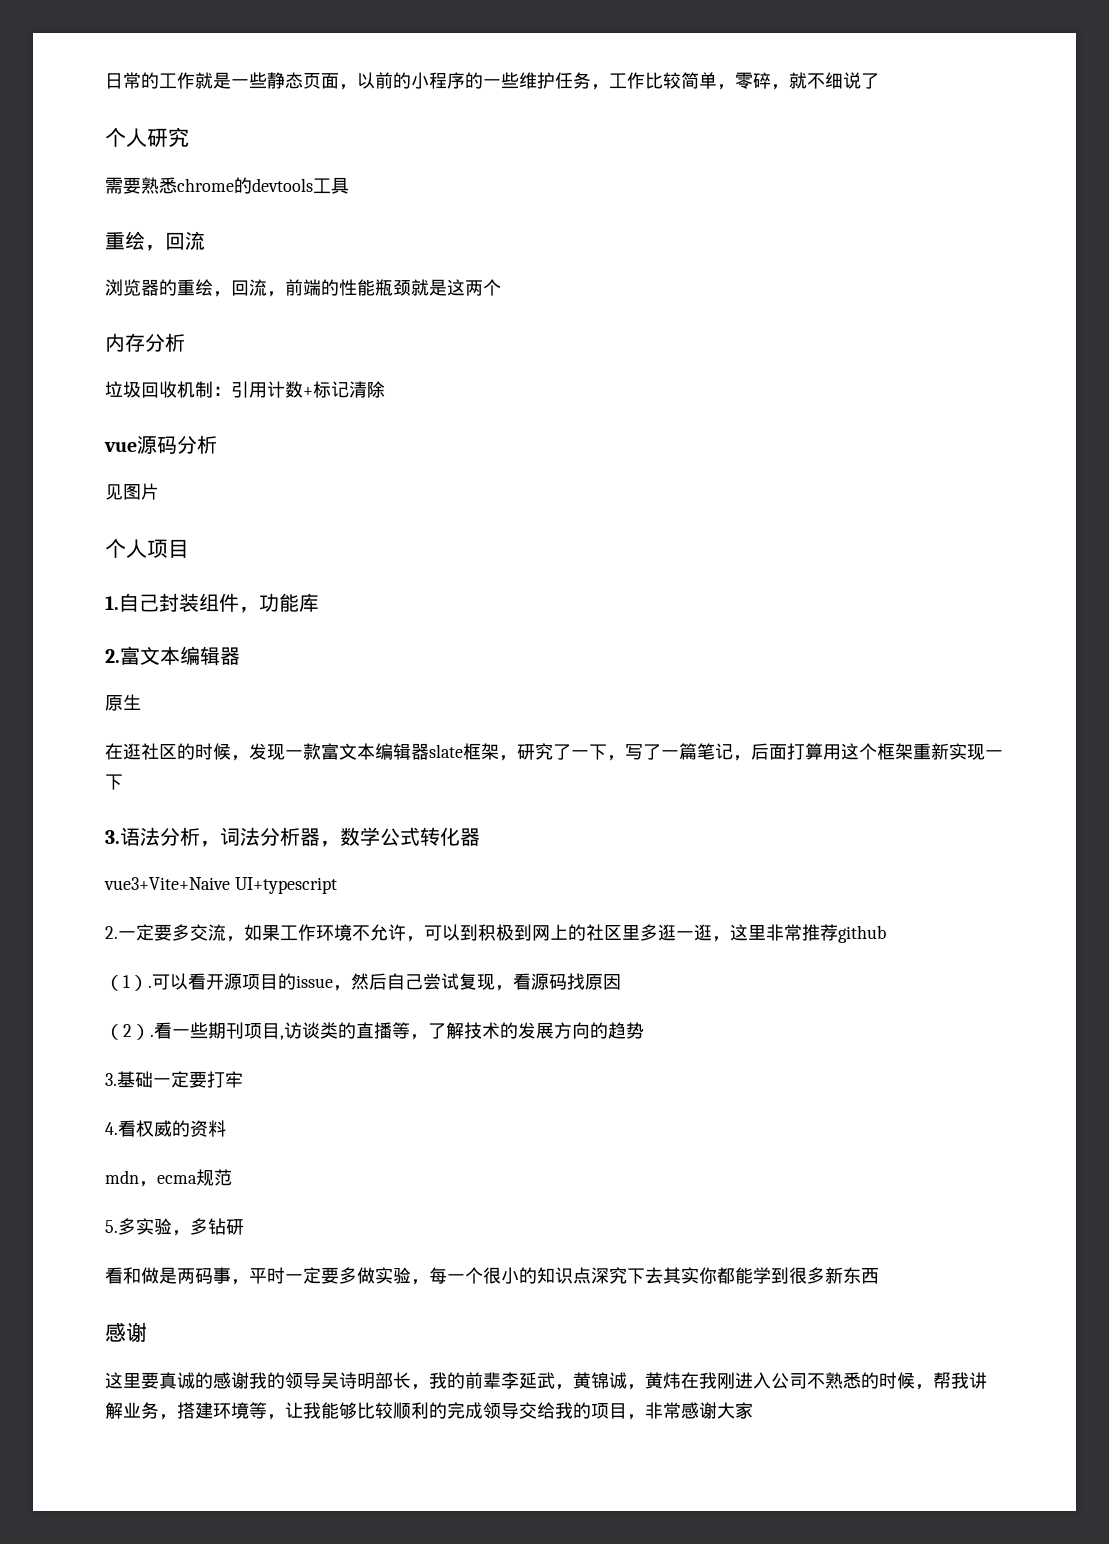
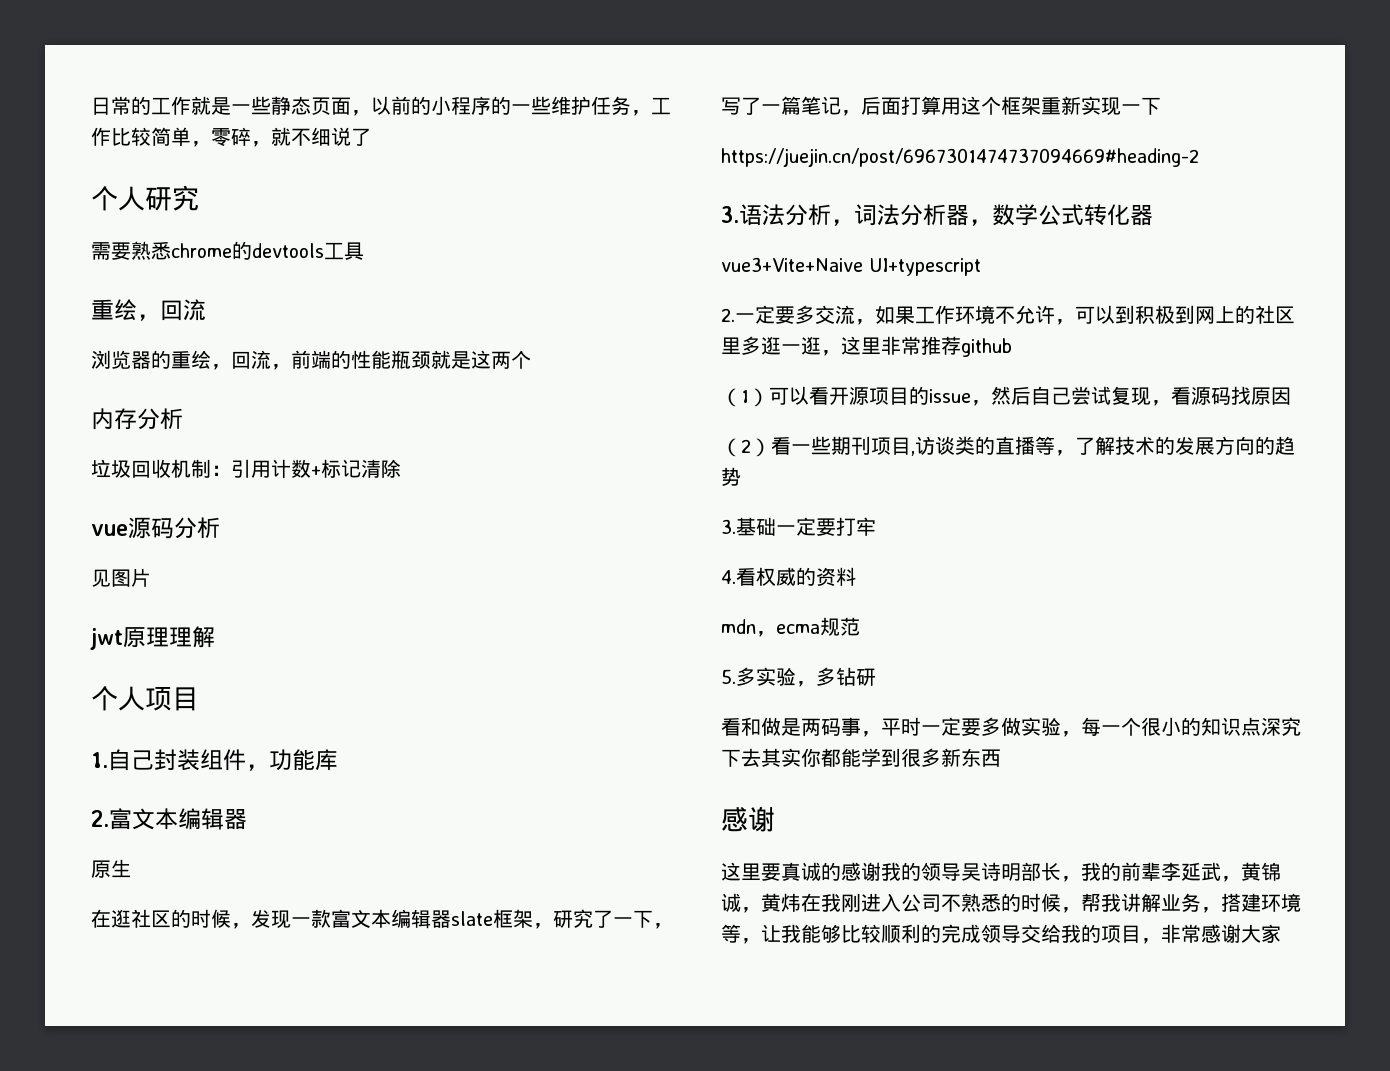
+ jwt原理理解
+ https://juejin.cn/post/6967301474737094669#heading-2
- （1）.可以看开源项目的issue，然后自己尝试复现，看源码找原因
+ （1）可以看开源项目的issue，然后自己尝试复现，看源码找原因
- （2）.看一些期刊项目,访谈类的直播等，了解技术的发展方向的趋势
+ （2）看一些期刊项目,访谈类的直播等，了解技术的发展方向的趋势

